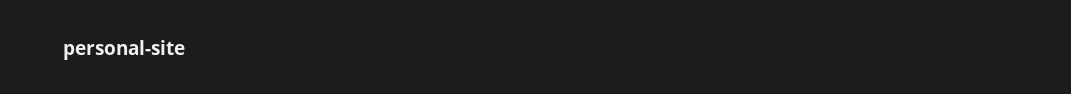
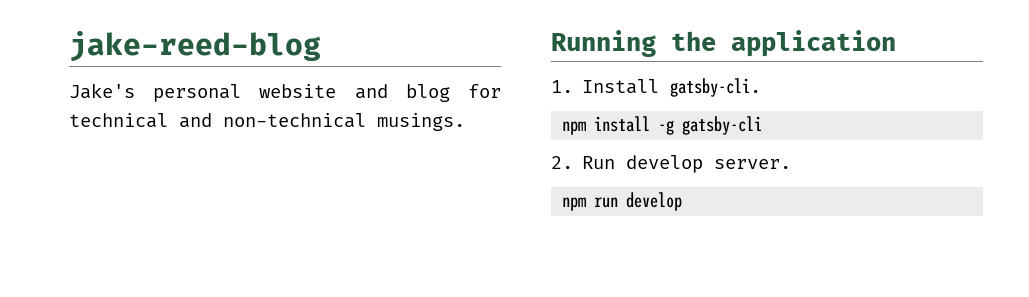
- personal-site
+ jake-reed-blog
+ Jake's personal website and blog for technical and non-technical musings.
+ Running the application
+ 1. Install gatsby-cli.
+ npm install -g gatsby-cli
+ 2. Run develop server.
+ npm run develop

